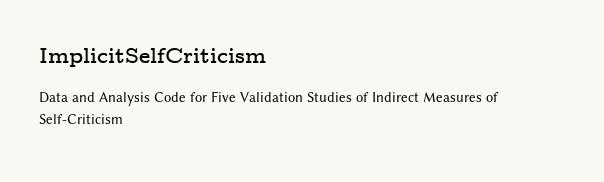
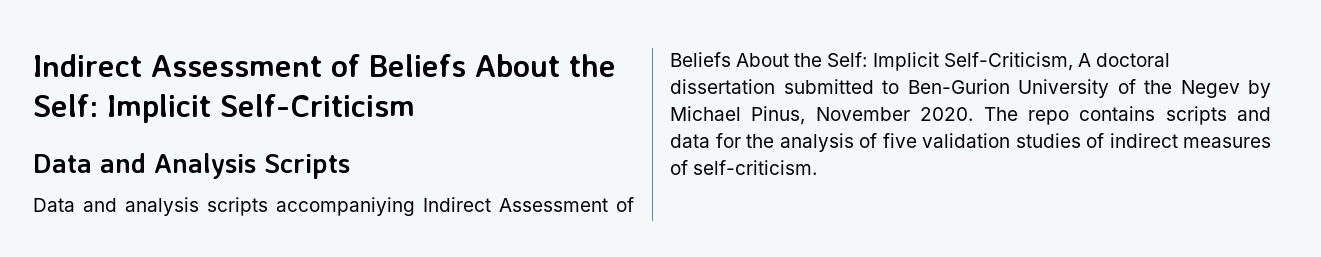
- ImplicitSelfCriticism
- Data and Analysis Code for Five Validation Studies of Indirect Measures of Self-Criticism
+ Indirect Assessment of Beliefs About the Self: Implicit Self-Criticism
+ Data and Analysis Scripts
+ Data and analysis scripts accompaniying Indirect Assessment of Beliefs About the Self: Implicit Self-Criticism, A doctoral dissertation submitted to Ben-Gurion University of the Negev by Michael Pinus, November 2020. The repo contains scripts and data for the analysis of five validation studies of indirect measures of self-criticism.

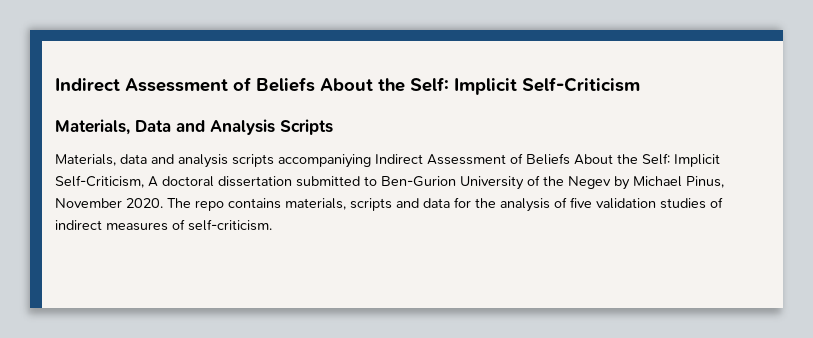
- Data and Analysis Scripts
+ Materials, Data and Analysis Scripts
- Data and analysis scripts accompaniying Indirect Assessment of Beliefs About the Self: Implicit Self-Criticism, A doctoral dissertation submitted to Ben-Gurion University of the Negev by Michael Pinus, November 2020.
+ Materials, data and analysis scripts accompaniying Indirect Assessment of Beliefs About the Self: Implicit Self-Criticism, A doctoral dissertation submitted to Ben-Gurion University of the Negev by Michael Pinus, November 2020.
- The repo contains scripts and data for the analysis of five validation studies of indirect measures of self-criticism.
+ The repo contains materials, scripts and data for the analysis of five validation studies of indirect measures of self-criticism.

